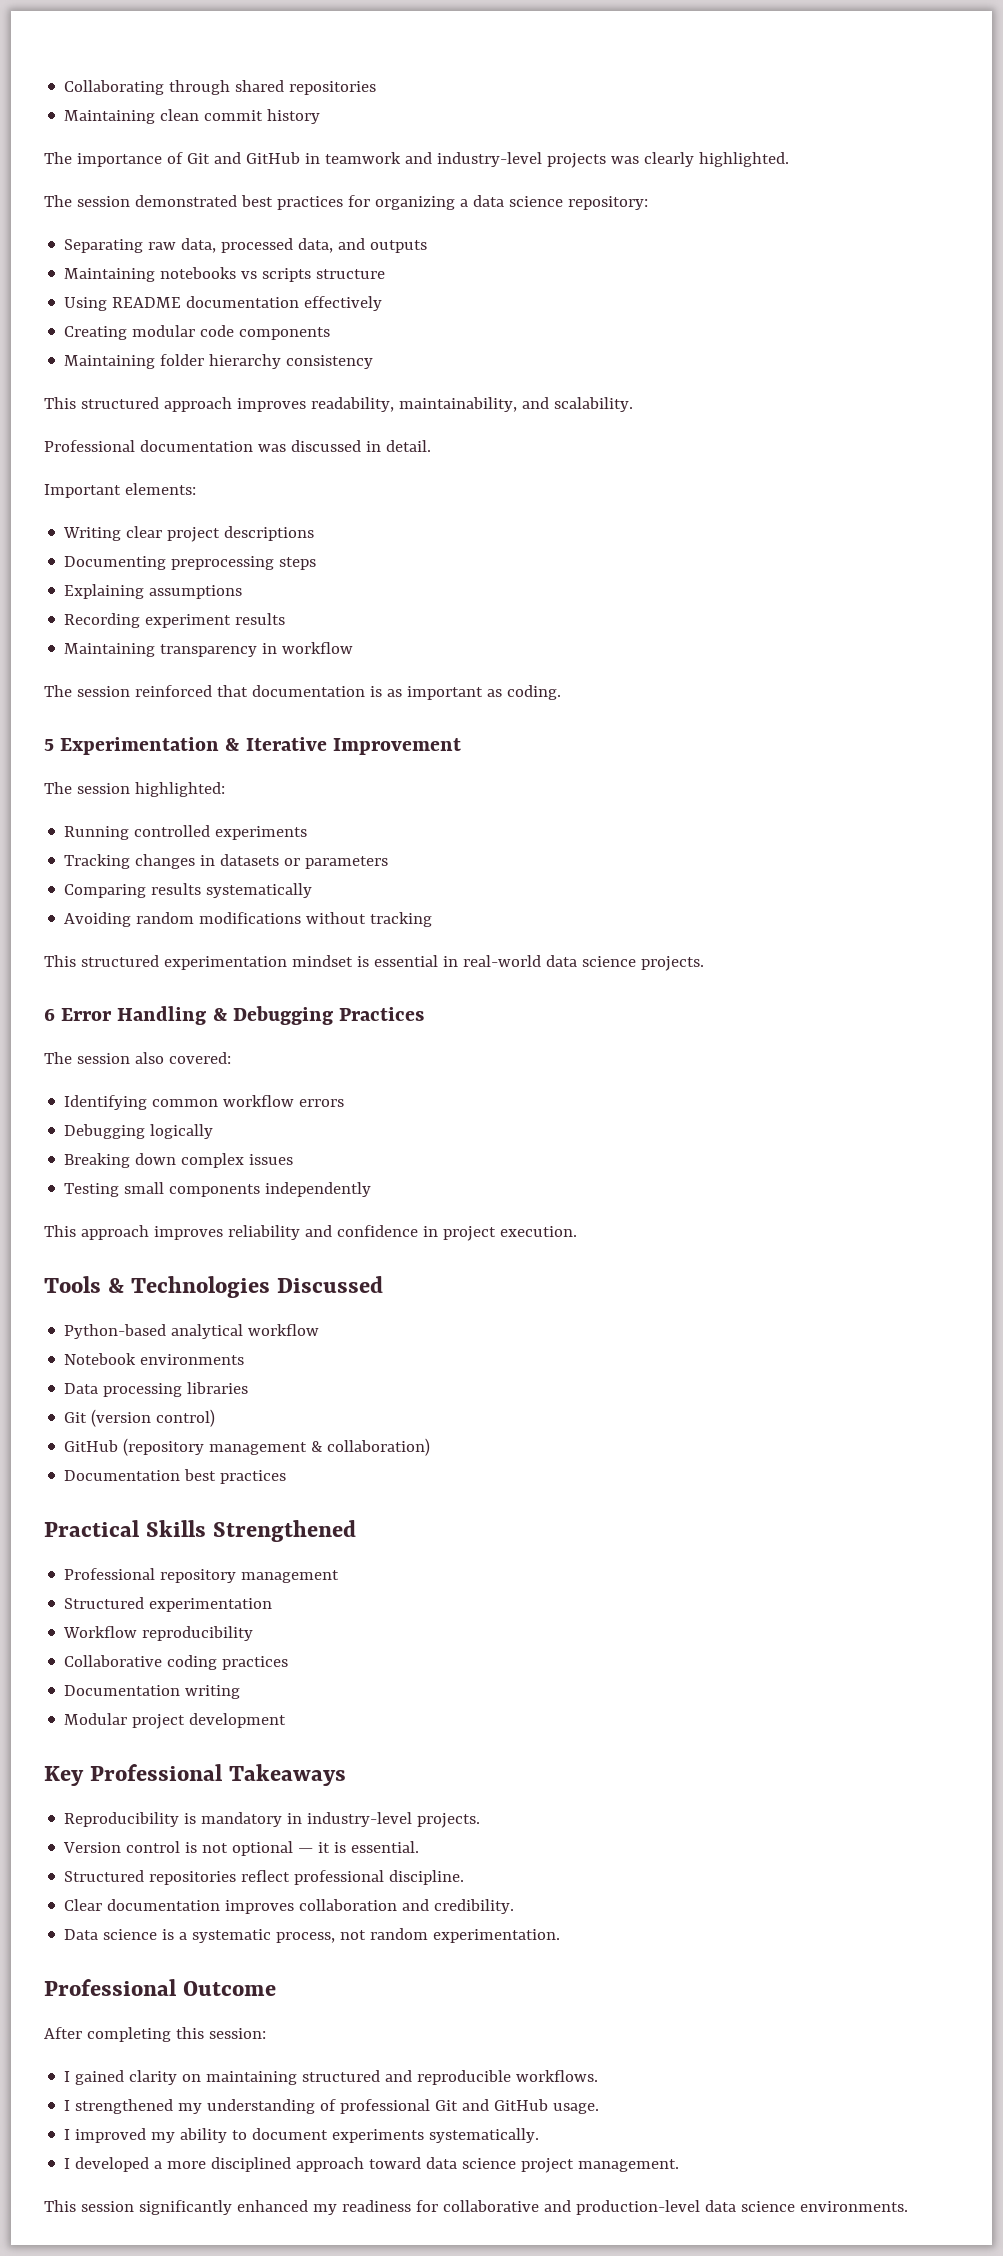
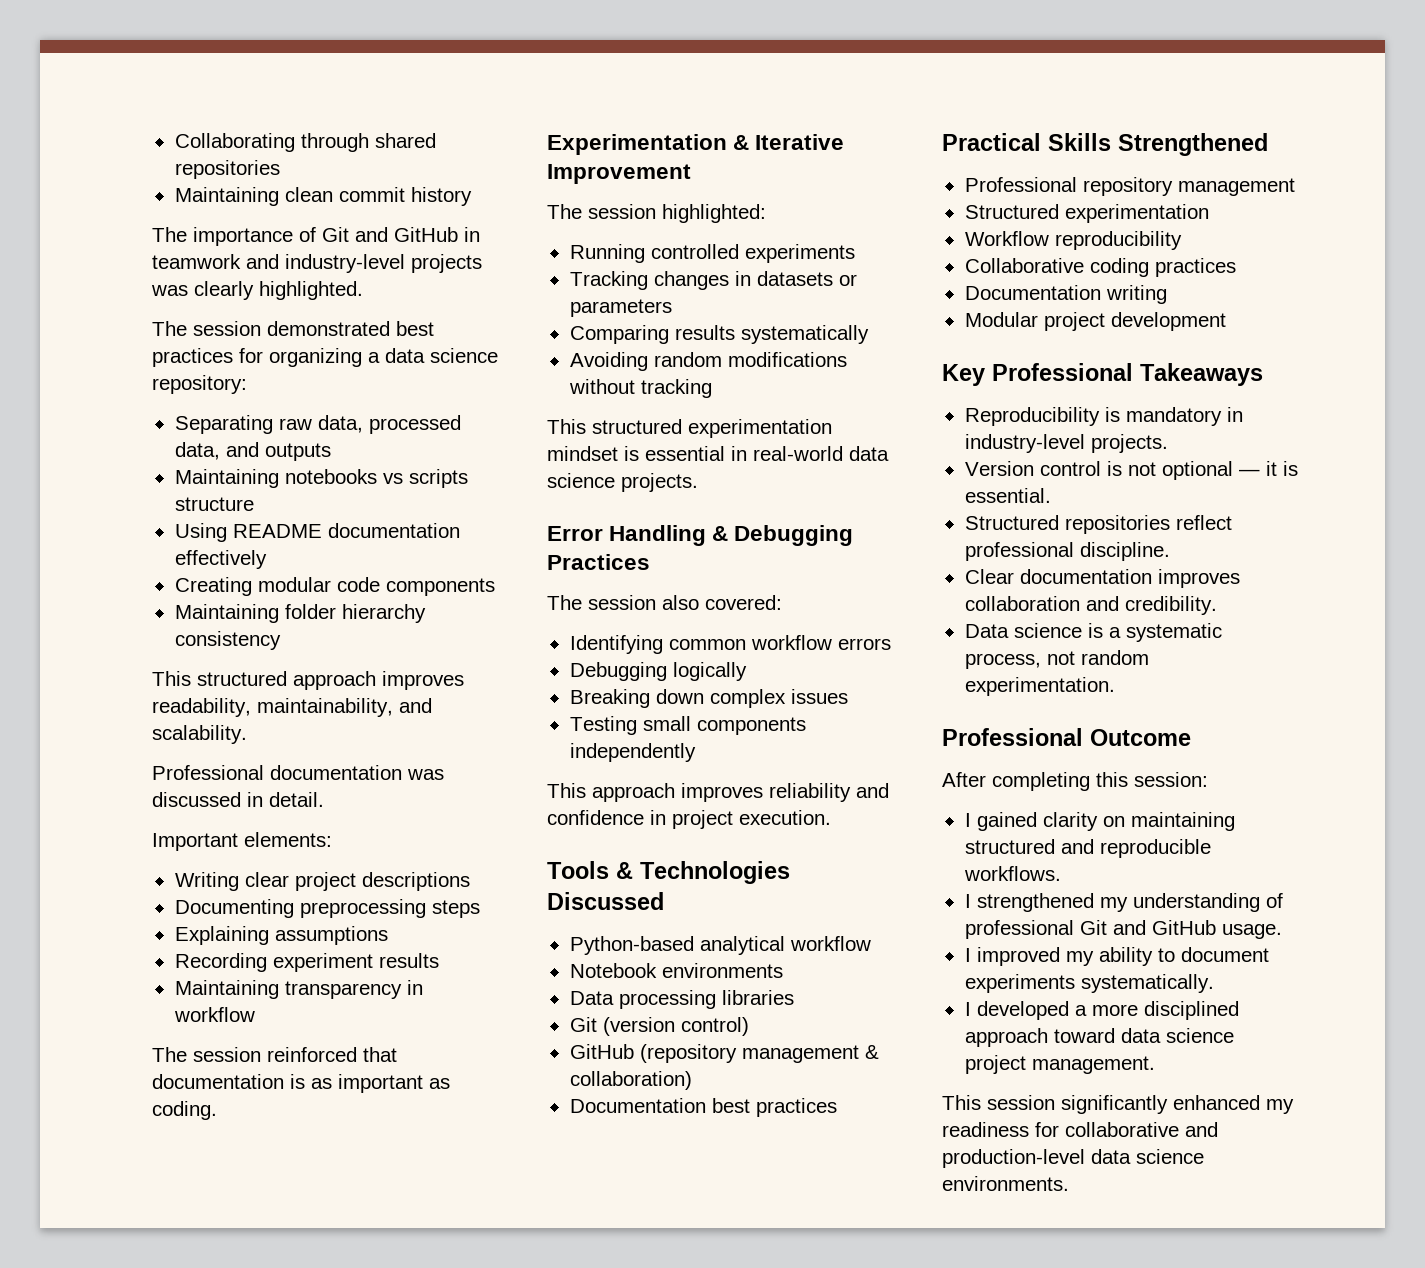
- 5 Experimentation & Iterative Improvement
+ Experimentation & Iterative Improvement
- 6 Error Handling & Debugging Practices
+ Error Handling & Debugging Practices

